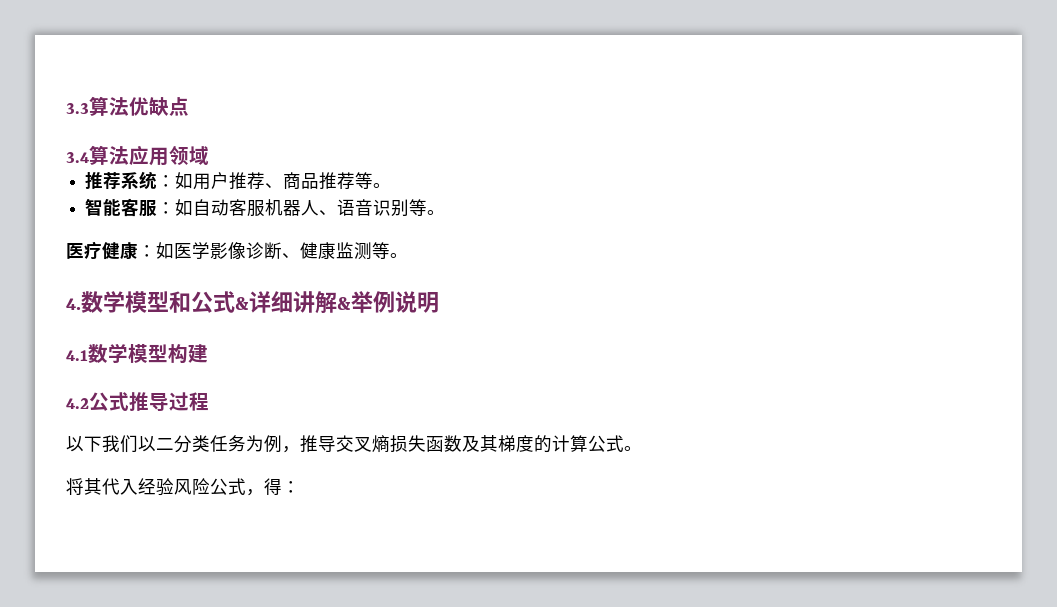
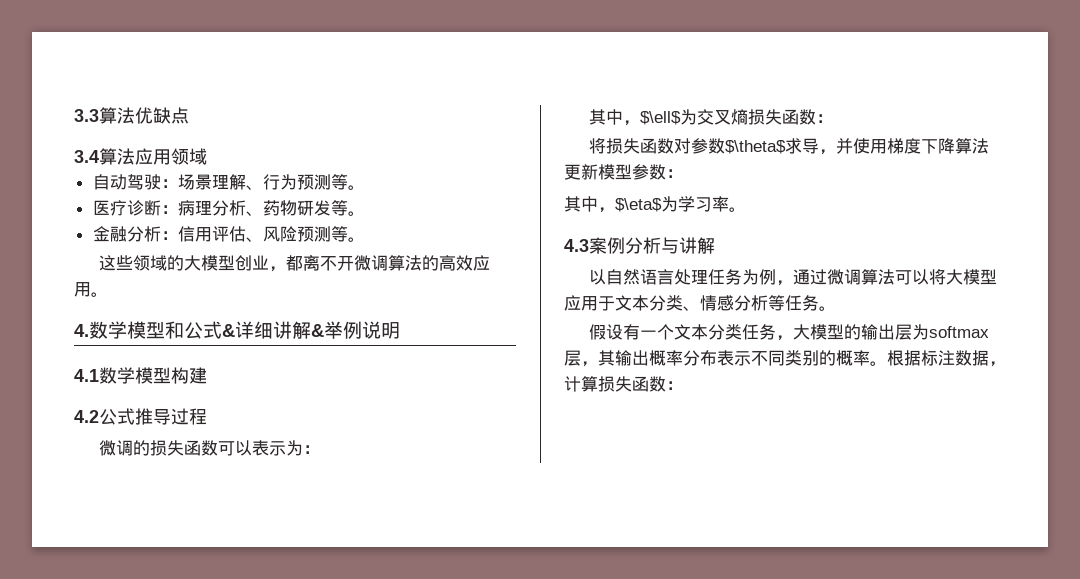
- 推荐系统：如用户推荐、商品推荐等。
- 智能客服：如自动客服机器人、语音识别等。
- 医疗健康：如医学影像诊断、健康监测等。
+ 自动驾驶：场景理解、行为预测等。
+ 医疗诊断：病理分析、药物研发等。
+ 金融分析：信用评估、风险预测等。
+ 这些领域的大模型创业，都离不开微调算法的高效应用。
- 以下我们以二分类任务为例，推导交叉熵损失函数及其梯度的计算公式。
- 将其代入经验风险公式，得：
+ 微调的损失函数可以表示为：
+ 其中，$\ell$为交叉熵损失函数：
+ 将损失函数对参数$\theta$求导，并使用梯度下降算法更新模型参数：
+ 其中，$\eta$为学习率。
+ 4.3案例分析与讲解
+ 以自然语言处理任务为例，通过微调算法可以将大模型应用于文本分类、情感分析等任务。
+ 假设有一个文本分类任务，大模型的输出层为softmax层，其输出概率分布表示不同类别的概率。根据标注数据，计算损失函数：

